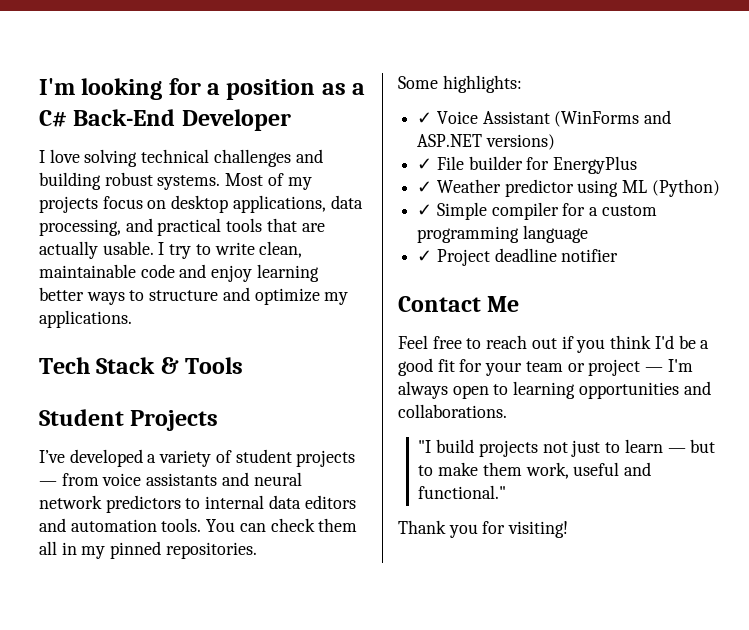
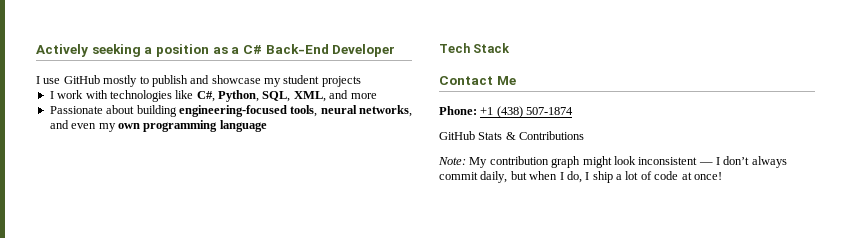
- I'm looking for a position as a C# Back-End Developer
+ Actively seeking a position as a C# Back-End Developer
- I love solving technical challenges and building robust systems. Most of my projects focus on desktop applications, data processing, and practical tools that are actually usable. I try to write clean, maintainable code and enjoy learning better ways to structure and optimize my applications.
- Tech Stack & Tools
- Student Projects
- I’ve developed a variety of student projects — from voice assistants and neural network predictors to internal data editors and automation tools. You can check them all in my pinned repositories.
- Some highlights:
- ✓ Voice Assistant (WinForms and ASP.NET versions)
- ✓ File builder for EnergyPlus
- ✓ Weather predictor using ML (Python)
- ✓ Simple compiler for a custom programming language
- ✓ Project deadline notifier
+ I use GitHub mostly to publish and showcase my student projects
+ I work with technologies like C#, Python, SQL, XML, and more
+ Passionate about building engineering-focused tools, neural networks, and even my own programming language
+ Tech Stack
  Contact Me
- Feel free to reach out if you think I'd be a good fit for your team or project — I'm always open to learning opportunities and collaborations.
- "I build projects not just to learn — but to make them work, useful and functional."
- Thank you for visiting!
+ Phone: +1 (438) 507‑1874
+ GitHub Stats & Contributions
+ Note: My contribution graph might look inconsistent — I don’t always commit daily, but when I do, I ship a lot of code at once!

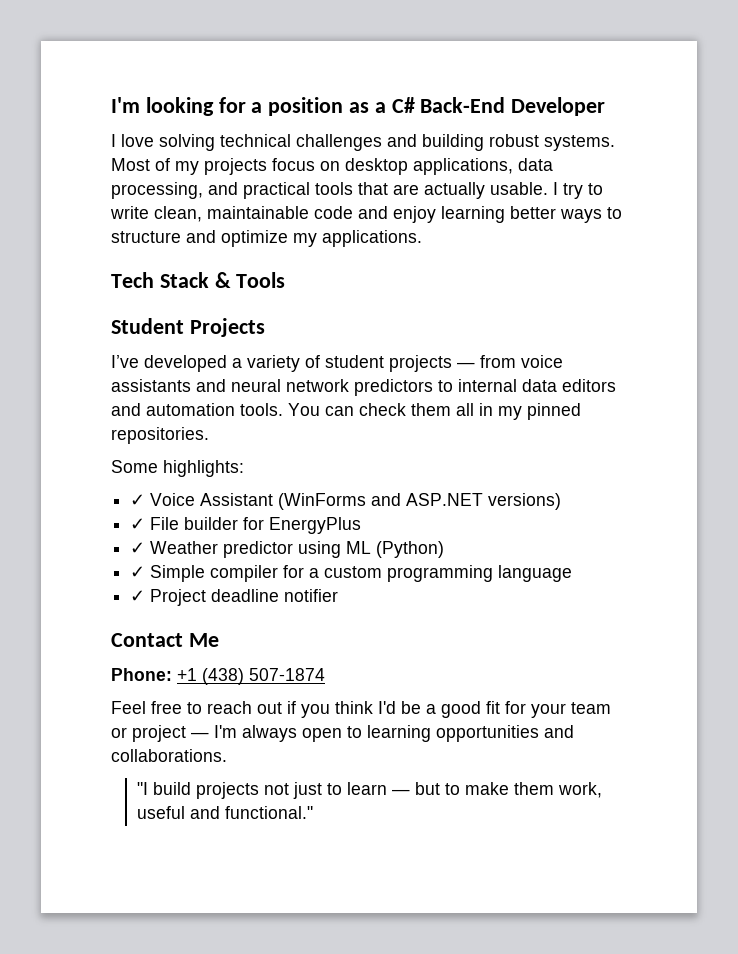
- Actively seeking a position as a C# Back-End Developer
+ I'm looking for a position as a C# Back-End Developer
- I use GitHub mostly to publish and showcase my student projects
- I work with technologies like C#, Python, SQL, XML, and more
- Passionate about building engineering-focused tools, neural networks, and even my own programming language
- Tech Stack
+ I love solving technical challenges and building robust systems. Most of my projects focus on desktop applications, data processing, and practical tools that are actually usable. I try to write clean, maintainable code and enjoy learning better ways to structure and optimize my applications.
+ Tech Stack & Tools
+ Student Projects
+ I’ve developed a variety of student projects — from voice assistants and neural network predictors to internal data editors and automation tools. You can check them all in my pinned repositories.
+ Some highlights:
+ ✓ Voice Assistant (WinForms and ASP.NET versions)
+ ✓ File builder for EnergyPlus
+ ✓ Weather predictor using ML (Python)
+ ✓ Simple compiler for a custom programming language
+ ✓ Project deadline notifier
- GitHub Stats & Contributions
- Note: My contribution graph might look inconsistent — I don’t always commit daily, but when I do, I ship a lot of code at once!
+ Feel free to reach out if you think I'd be a good fit for your team or project — I'm always open to learning opportunities and collaborations.
+ "I build projects not just to learn — but to make them work, useful and functional."

